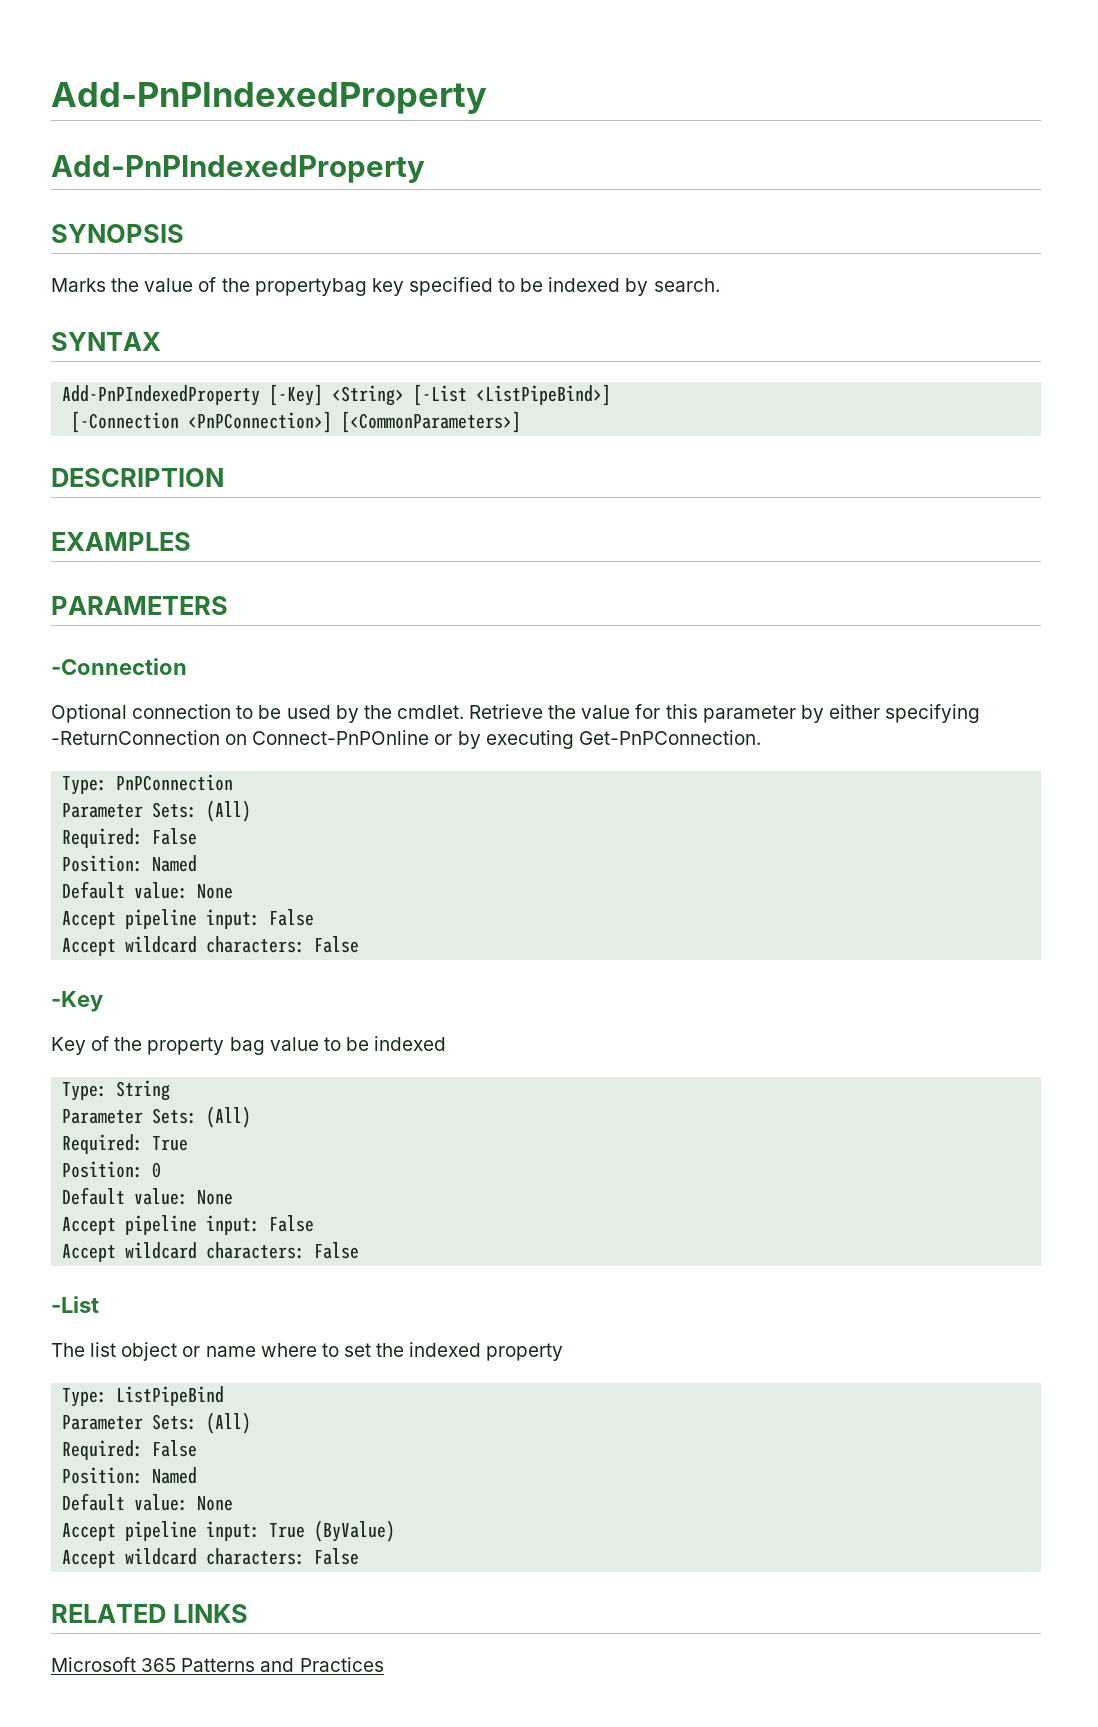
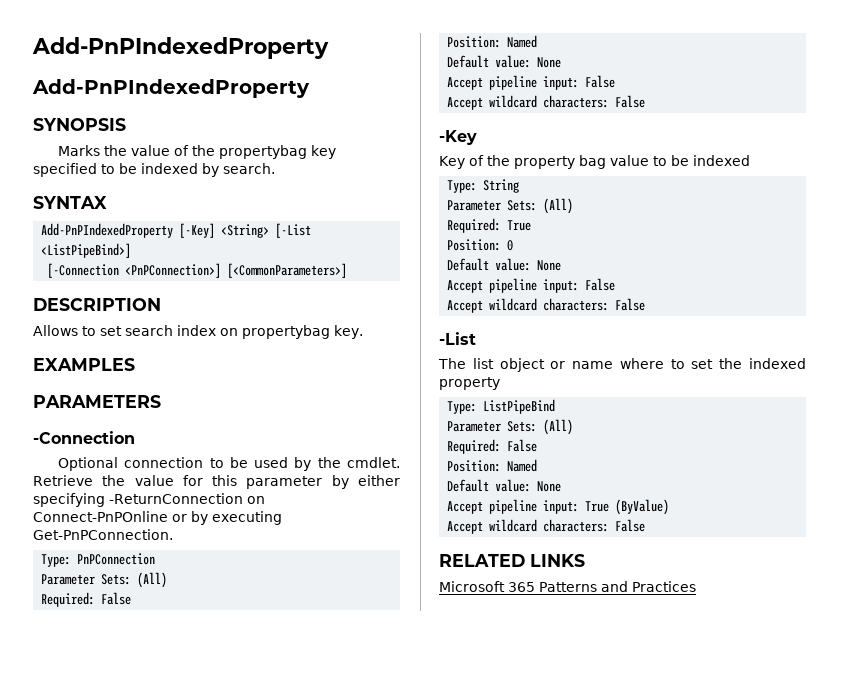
+ Allows to set search index on propertybag key.

